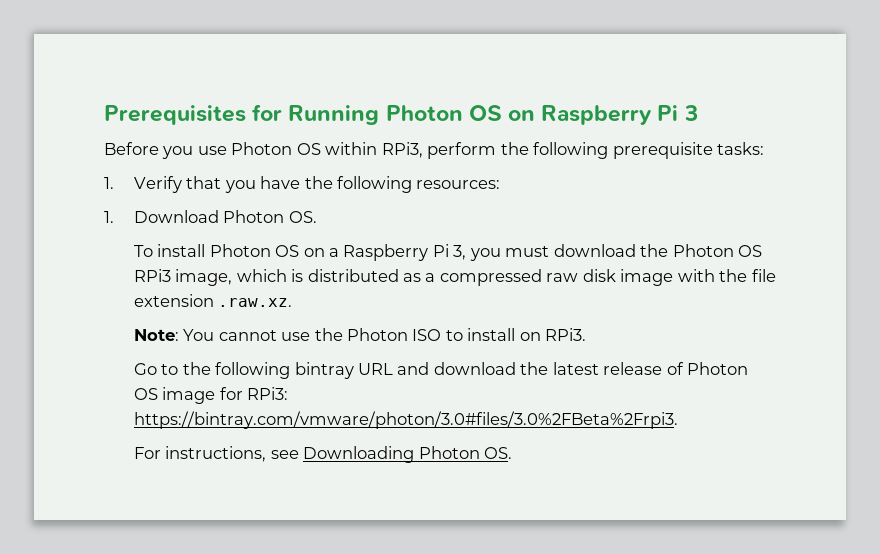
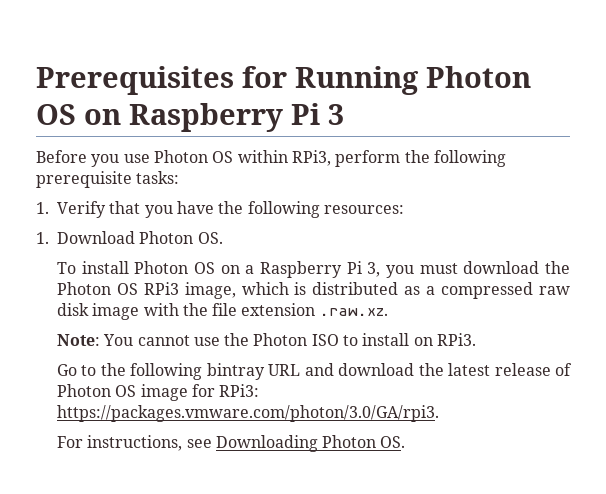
- Go to the following bintray URL and download the latest release of Photon OS image for RPi3: https://bintray.com/vmware/photon/3.0#files/3.0%2FBeta%2Frpi3.
+ Go to the following bintray URL and download the latest release of Photon OS image for RPi3: https://packages.vmware.com/photon/3.0/GA/rpi3.

